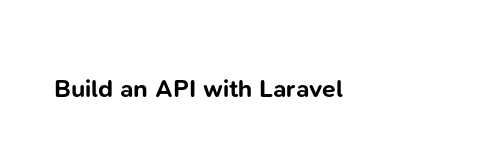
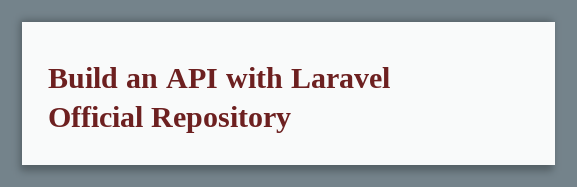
- Build an API with Laravel
+ Build an API with Laravel Official Repository

